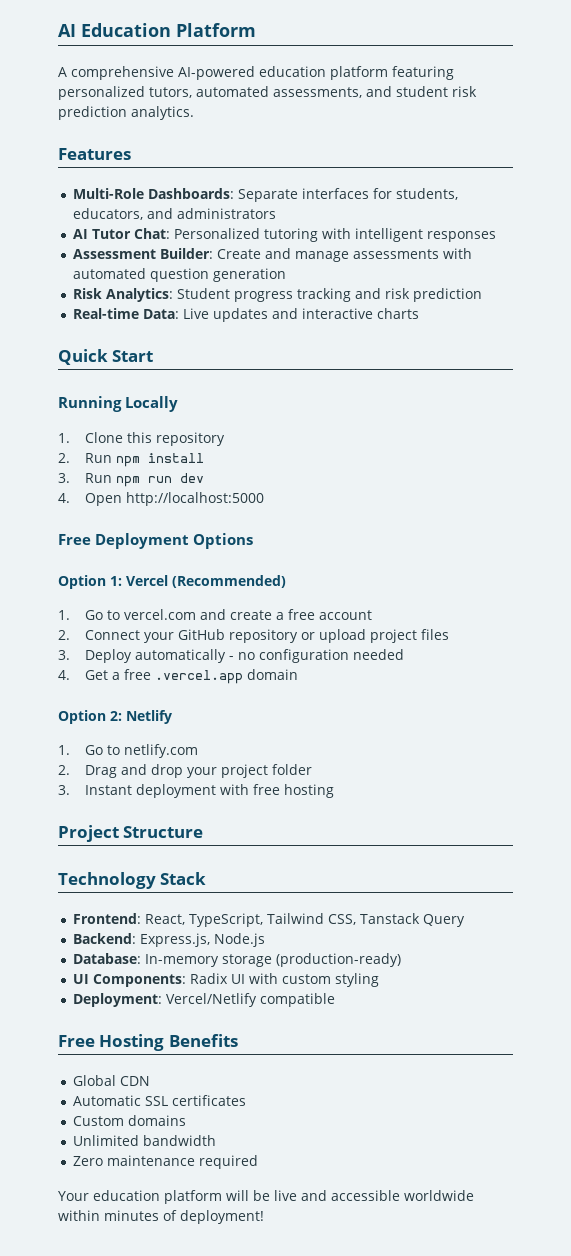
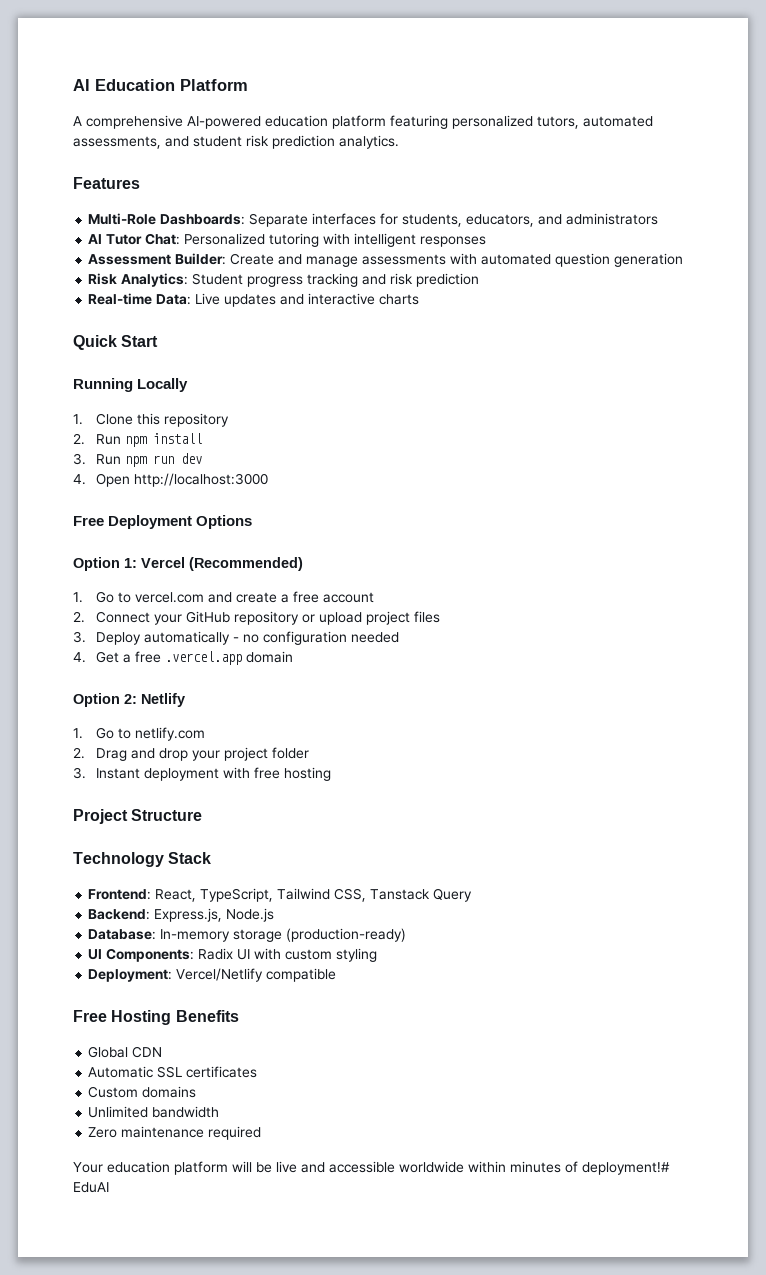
- 4. Open http://localhost:5000
+ 4. Open http://localhost:3000
- Your education platform will be live and accessible worldwide within minutes of deployment!
+ Your education platform will be live and accessible worldwide within minutes of deployment!# EduAI

